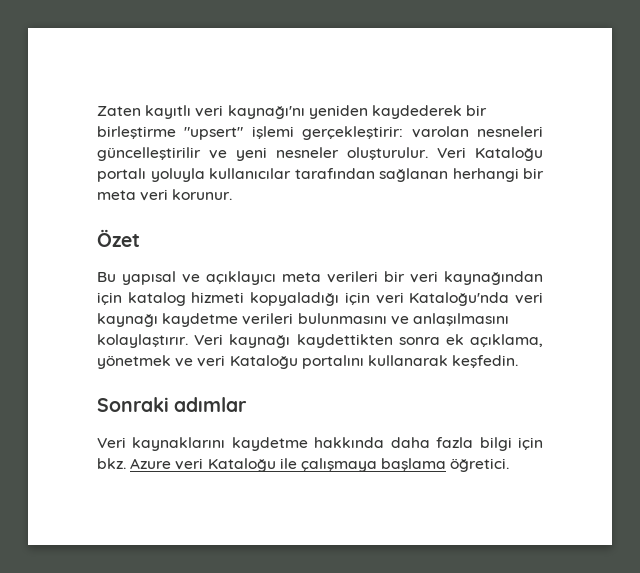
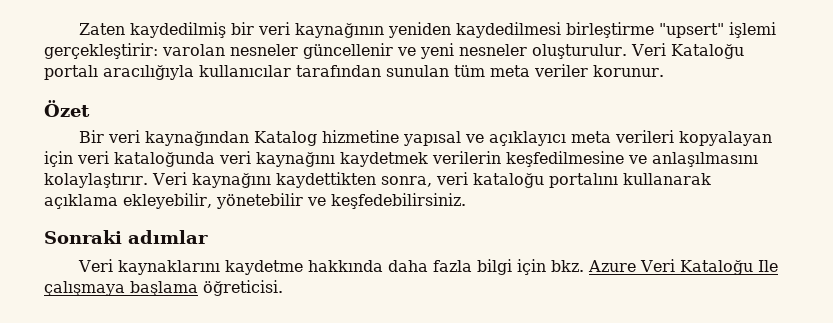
- Zaten kayıtlı veri kaynağı'nı yeniden kaydederek bir birleştirme "upsert" işlemi gerçekleştirir: varolan nesneleri güncelleştirilir ve yeni nesneler oluşturulur.
+ Zaten kaydedilmiş bir veri kaynağının yeniden kaydedilmesi birleştirme "upsert" işlemi gerçekleştirir: varolan nesneler güncellenir ve yeni nesneler oluşturulur.
- Veri Kataloğu portalı yoluyla kullanıcılar tarafından sağlanan herhangi bir meta veri korunur.
+ Veri Kataloğu portalı aracılığıyla kullanıcılar tarafından sunulan tüm meta veriler korunur.
  Özet
- Bu yapısal ve açıklayıcı meta verileri bir veri kaynağından için katalog hizmeti kopyaladığı için veri Kataloğu'nda veri kaynağı kaydetme verileri bulunmasını ve anlaşılmasını kolaylaştırır. Veri kaynağı kaydettikten sonra ek açıklama, yönetmek ve veri Kataloğu portalını kullanarak keşfedin.
+ Bir veri kaynağından Katalog hizmetine yapısal ve açıklayıcı meta verileri kopyalayan için veri kataloğunda veri kaynağını kaydetmek verilerin keşfedilmesine ve anlaşılmasını kolaylaştırır. Veri kaynağını kaydettikten sonra, veri kataloğu portalını kullanarak açıklama ekleyebilir, yönetebilir ve keşfedebilirsiniz.
- Azure veri Kataloğu ile çalışmaya başlama öğretici.
+ Azure Veri Kataloğu Ile çalışmaya başlama öğreticisi.

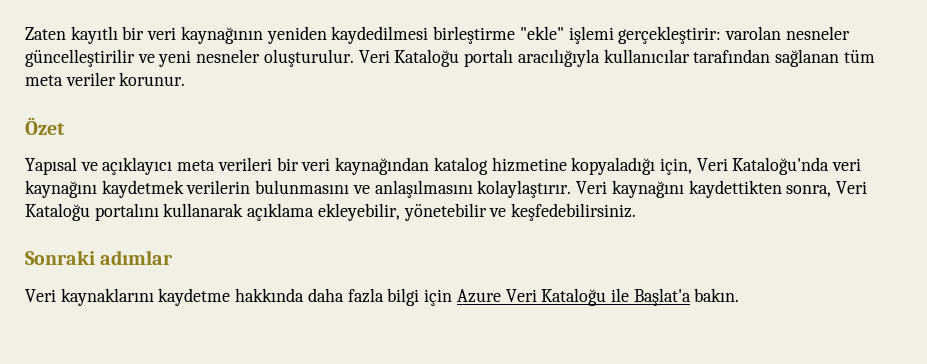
- Zaten kaydedilmiş bir veri kaynağının yeniden kaydedilmesi birleştirme "upsert" işlemi gerçekleştirir: varolan nesneler güncellenir ve yeni nesneler oluşturulur.
+ Zaten kayıtlı bir veri kaynağının yeniden kaydedilmesi birleştirme "ekle" işlemi gerçekleştirir: varolan nesneler güncelleştirilir ve yeni nesneler oluşturulur.
- Veri Kataloğu portalı aracılığıyla kullanıcılar tarafından sunulan tüm meta veriler korunur.
+ Veri Kataloğu portalı aracılığıyla kullanıcılar tarafından sağlanan tüm meta veriler korunur.
- Bir veri kaynağından Katalog hizmetine yapısal ve açıklayıcı meta verileri kopyalayan için veri kataloğunda veri kaynağını kaydetmek verilerin keşfedilmesine ve anlaşılmasını kolaylaştırır.
+ Yapısal ve açıklayıcı meta verileri bir veri kaynağından katalog hizmetine kopyaladığı için, Veri Kataloğu'nda veri kaynağını kaydetmek verilerin bulunmasını ve anlaşılmasını kolaylaştırır.
- Veri kaynağını kaydettikten sonra, veri kataloğu portalını kullanarak açıklama ekleyebilir, yönetebilir ve keşfedebilirsiniz.
+ Veri kaynağını kaydettikten sonra, Veri Kataloğu portalını kullanarak açıklama ekleyebilir, yönetebilir ve keşfedebilirsiniz.
- Veri kaynaklarını kaydetme hakkında daha fazla bilgi için bkz. Azure Veri Kataloğu Ile çalışmaya başlama öğreticisi.
+ Veri kaynaklarını kaydetme hakkında daha fazla bilgi için Azure Veri Kataloğu ile Başlat'a bakın.

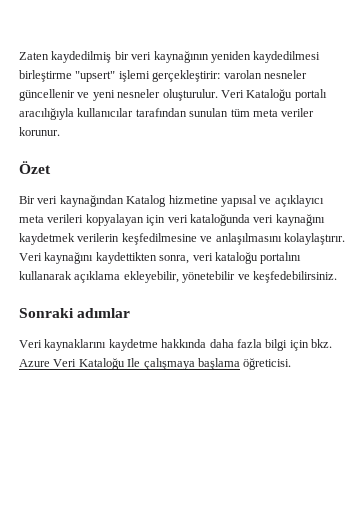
- Zaten kayıtlı bir veri kaynağının yeniden kaydedilmesi birleştirme "ekle" işlemi gerçekleştirir: varolan nesneler güncelleştirilir ve yeni nesneler oluşturulur.
+ Zaten kaydedilmiş bir veri kaynağının yeniden kaydedilmesi birleştirme "upsert" işlemi gerçekleştirir: varolan nesneler güncellenir ve yeni nesneler oluşturulur.
- Veri Kataloğu portalı aracılığıyla kullanıcılar tarafından sağlanan tüm meta veriler korunur.
+ Veri Kataloğu portalı aracılığıyla kullanıcılar tarafından sunulan tüm meta veriler korunur.
- Yapısal ve açıklayıcı meta verileri bir veri kaynağından katalog hizmetine kopyaladığı için, Veri Kataloğu'nda veri kaynağını kaydetmek verilerin bulunmasını ve anlaşılmasını kolaylaştırır.
+ Bir veri kaynağından Katalog hizmetine yapısal ve açıklayıcı meta verileri kopyalayan için veri kataloğunda veri kaynağını kaydetmek verilerin keşfedilmesine ve anlaşılmasını kolaylaştırır.
- Veri kaynağını kaydettikten sonra, Veri Kataloğu portalını kullanarak açıklama ekleyebilir, yönetebilir ve keşfedebilirsiniz.
+ Veri kaynağını kaydettikten sonra, veri kataloğu portalını kullanarak açıklama ekleyebilir, yönetebilir ve keşfedebilirsiniz.
- Veri kaynaklarını kaydetme hakkında daha fazla bilgi için Azure Veri Kataloğu ile Başlat'a bakın.
+ Veri kaynaklarını kaydetme hakkında daha fazla bilgi için bkz. Azure Veri Kataloğu Ile çalışmaya başlama öğreticisi.

